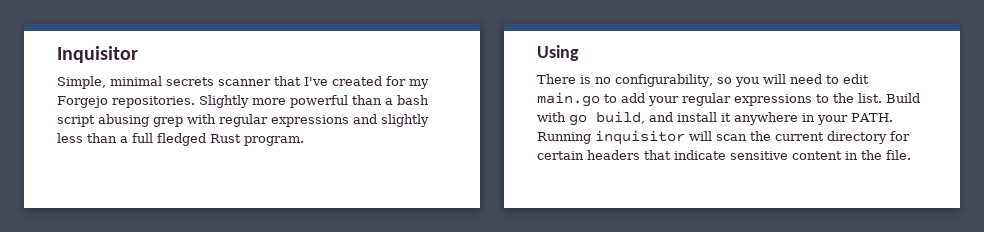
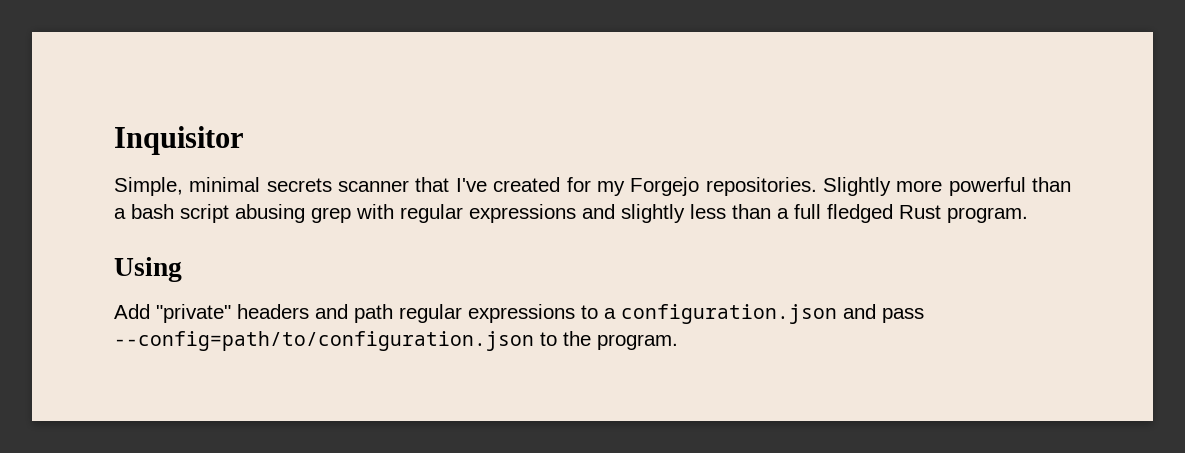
- There is no configurability, so you will need to edit main.go to add your regular expressions to the list. Build with go build, and install it anywhere in your PATH. Running inquisitor will scan the current directory for certain headers that indicate sensitive content in the file.
+ Add "private" headers and path regular expressions to a configuration.json and pass --config=path/to/configuration.json to the program.

